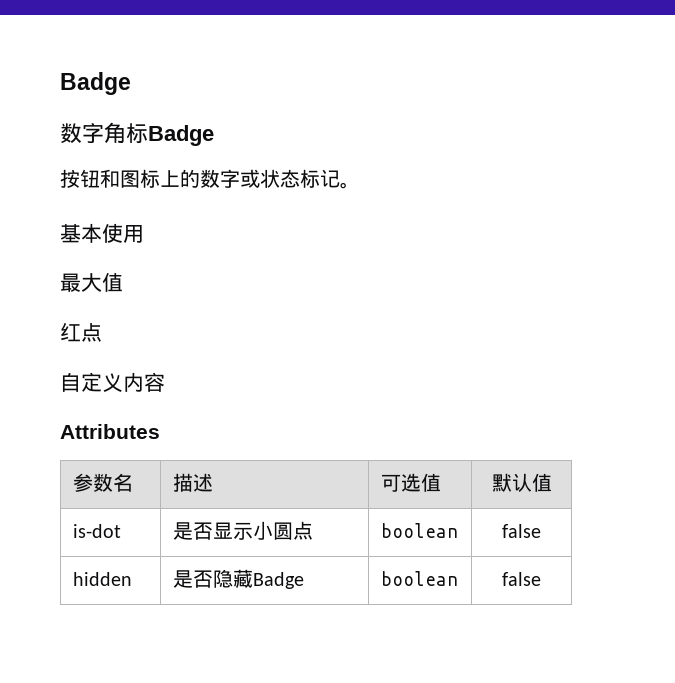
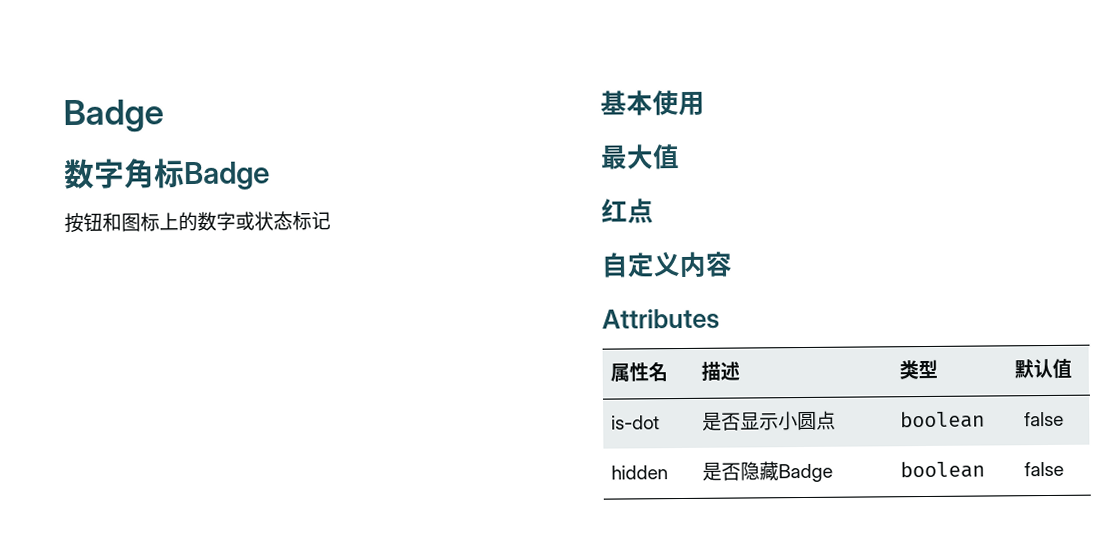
- 按钮和图标上的数字或状态标记。
+ 按钮和图标上的数字或状态标记
- 参数名 | 描述 | 可选值 | 默认值
+ 属性名 | 描述 | 类型 | 默认值

